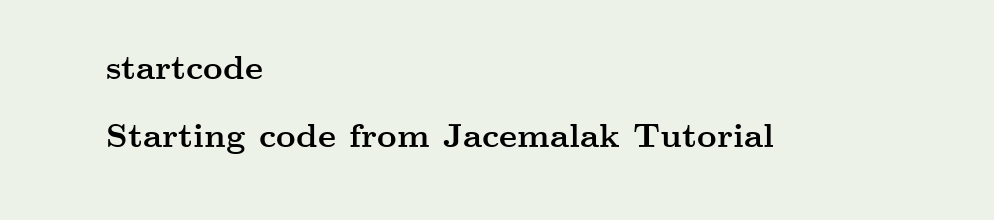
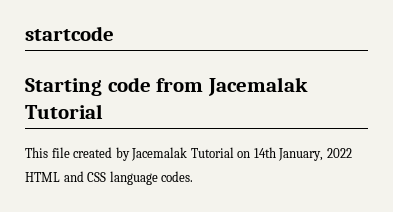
+ This file created by Jacemalak Tutorial on 14th January, 2022
+ HTML and CSS language codes.

